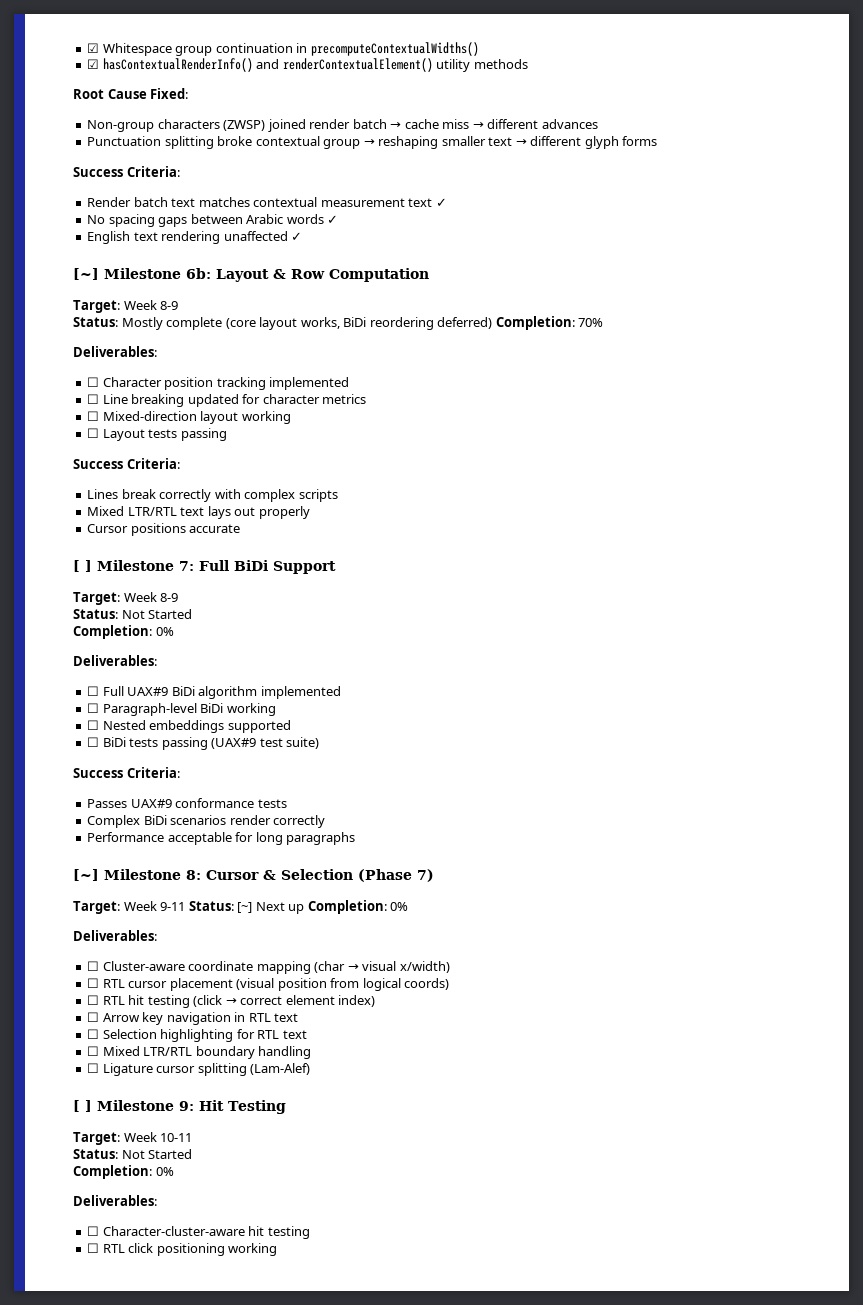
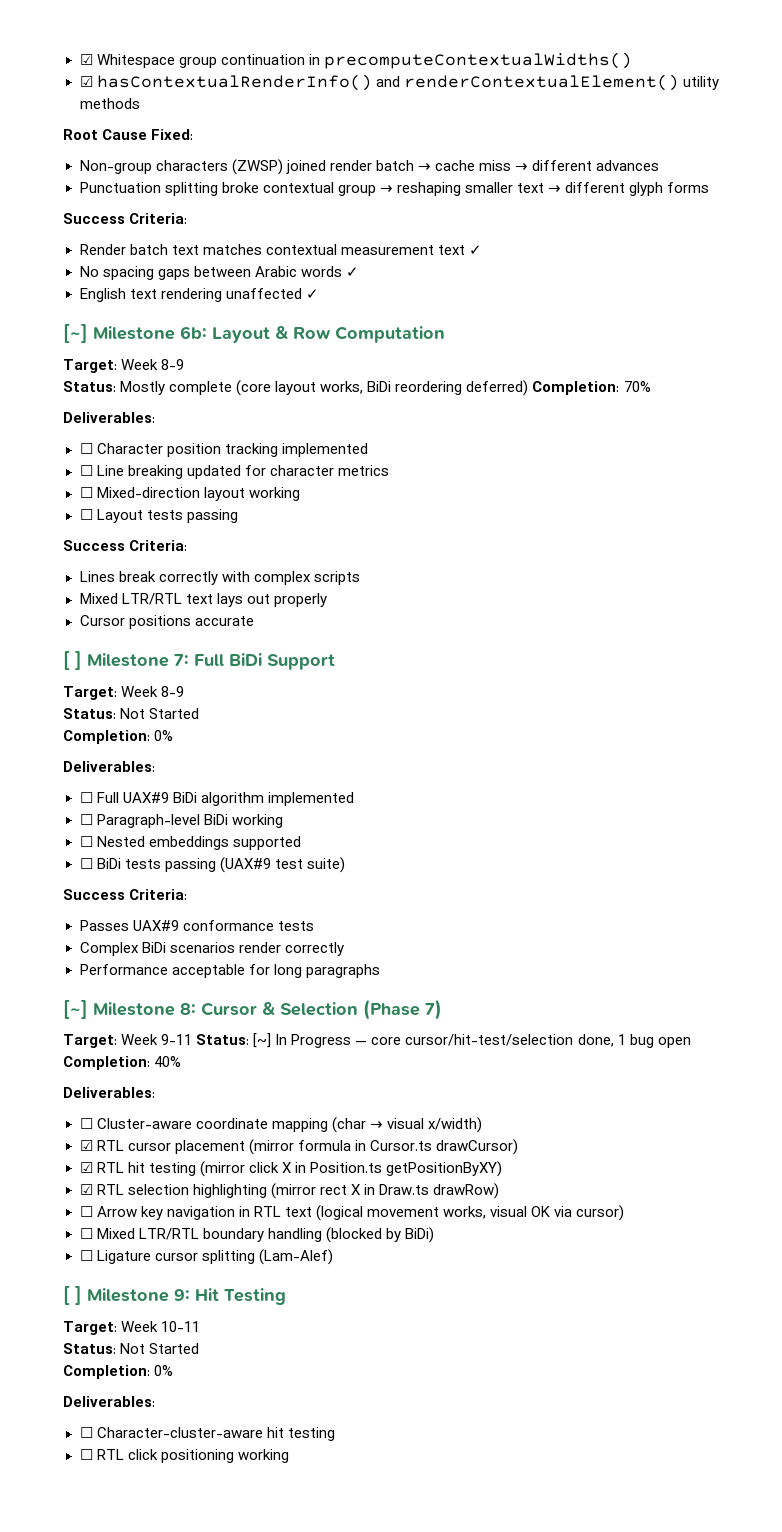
- Target: Week 9-11 Status: [~] Next up Completion: 0%
+ Target: Week 9-11 Status: [~] In Progress — core cursor/hit-test/selection done, 1 bug open Completion: 40%
- ☐ RTL cursor placement (visual position from logical coords)
- ☐ RTL hit testing (click → correct element index)
+ ☑ RTL cursor placement (mirror formula in Cursor.ts drawCursor)
+ ☑ RTL hit testing (mirror click X in Position.ts getPositionByXY)
+ ☑ RTL selection highlighting (mirror rect X in Draw.ts drawRow)
- ☐ Arrow key navigation in RTL text
- ☐ Selection highlighting for RTL text
+ ☐ Arrow key navigation in RTL text (logical movement works, visual OK via cursor)
- ☐ Mixed LTR/RTL boundary handling
+ ☐ Mixed LTR/RTL boundary handling (blocked by BiDi)

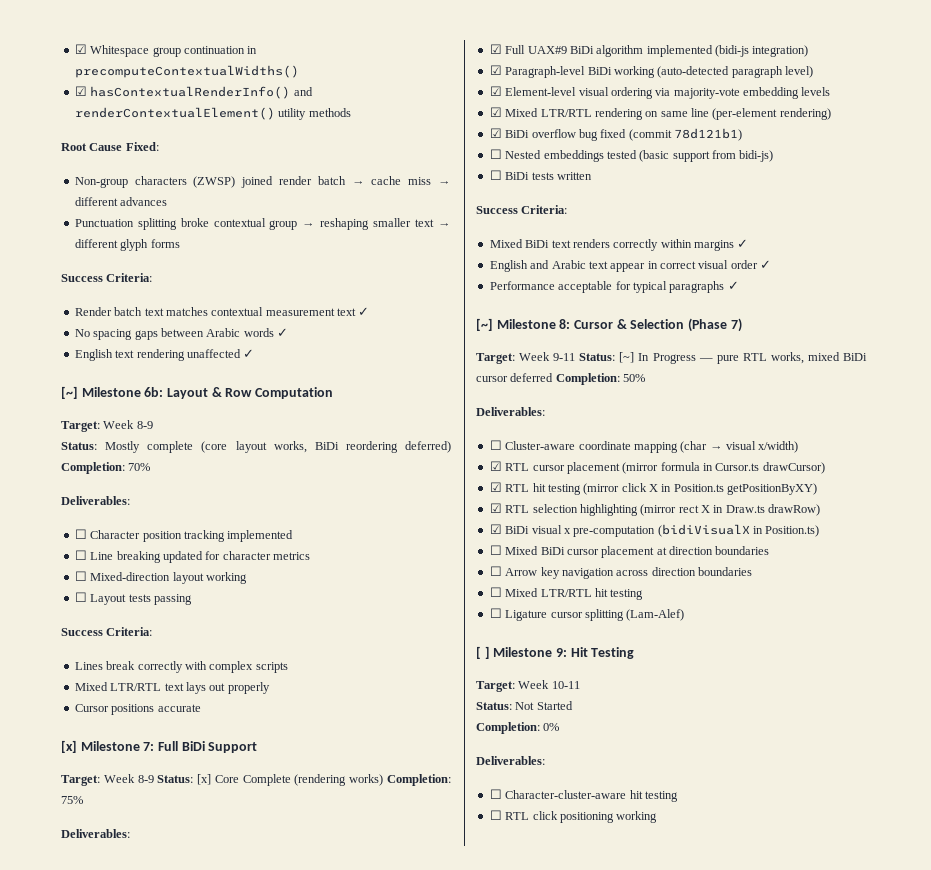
- [ ] Milestone 7: Full BiDi Support
- Target: Week 8-9
- Status: Not Started
- Completion: 0%
+ [x] Milestone 7: Full BiDi Support
+ Target: Week 8-9 Status: [x] Core Complete (rendering works) Completion: 75%
  Deliverables:
- ☐ Full UAX#9 BiDi algorithm implemented
- ☐ Paragraph-level BiDi working
- ☐ Nested embeddings supported
- ☐ BiDi tests passing (UAX#9 test suite)
+ ☑ Full UAX#9 BiDi algorithm implemented (bidi-js integration)
+ ☑ Paragraph-level BiDi working (auto-detected paragraph level)
+ ☑ Element-level visual ordering via majority-vote embedding levels
+ ☑ Mixed LTR/RTL rendering on same line (per-element rendering)
+ ☑ BiDi overflow bug fixed (commit 78d121b1)
+ ☐ Nested embeddings tested (basic support from bidi-js)
+ ☐ BiDi tests written
  Success Criteria:
- Passes UAX#9 conformance tests
- Complex BiDi scenarios render correctly
+ Mixed BiDi text renders correctly within margins ✓
+ English and Arabic text appear in correct visual order ✓
- Performance acceptable for long paragraphs
+ Performance acceptable for typical paragraphs ✓
- Target: Week 9-11 Status: [~] In Progress — core cursor/hit-test/selection done, 1 bug open Completion: 40%
+ Target: Week 9-11 Status: [~] In Progress — pure RTL works, mixed BiDi cursor deferred Completion: 50%
- ☐ Arrow key navigation in RTL text (logical movement works, visual OK via cursor)
- ☐ Mixed LTR/RTL boundary handling (blocked by BiDi)
+ ☑ BiDi visual x pre-computation (bidiVisualX in Position.ts)
+ ☐ Mixed BiDi cursor placement at direction boundaries
+ ☐ Arrow key navigation across direction boundaries
+ ☐ Mixed LTR/RTL hit testing

